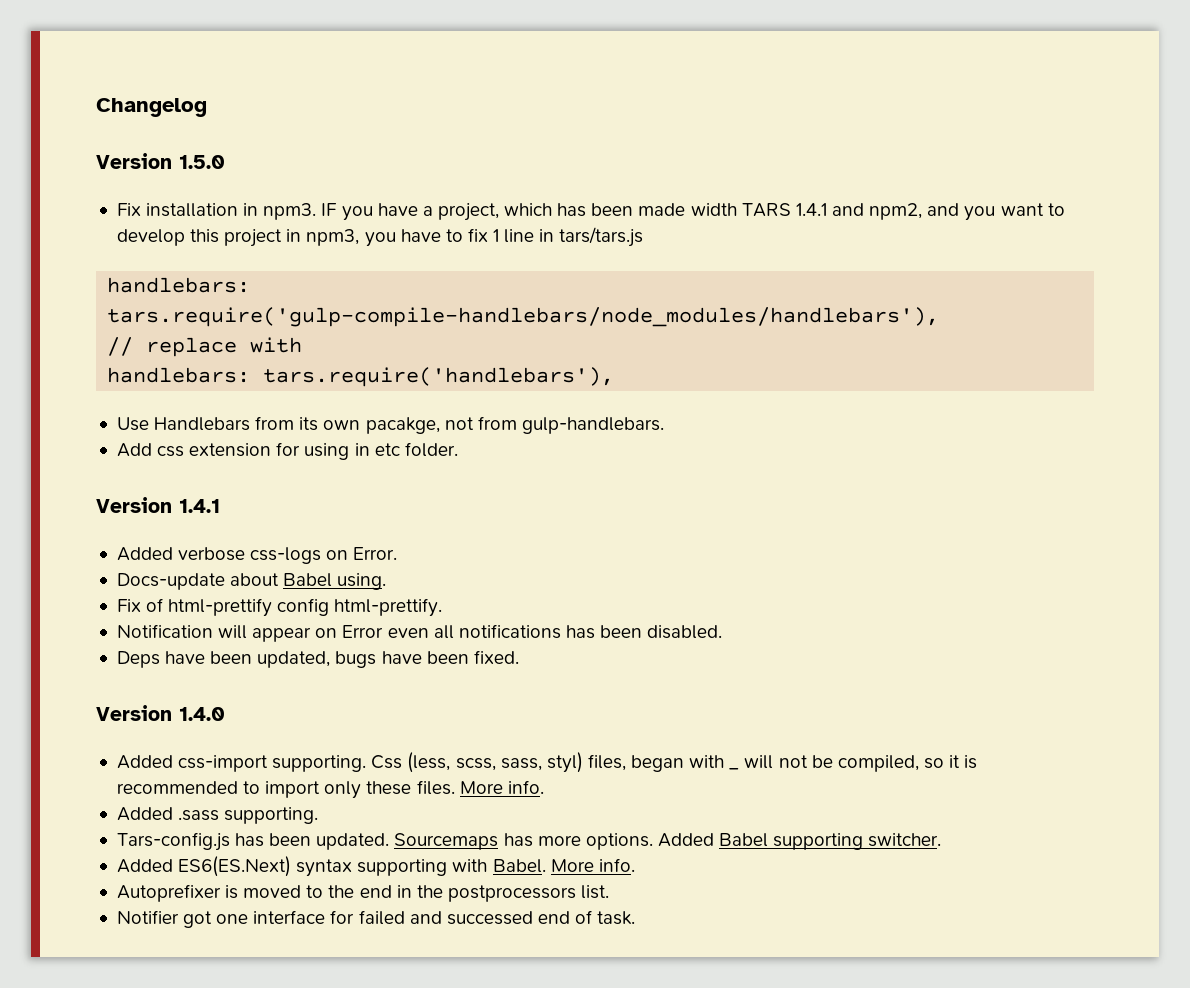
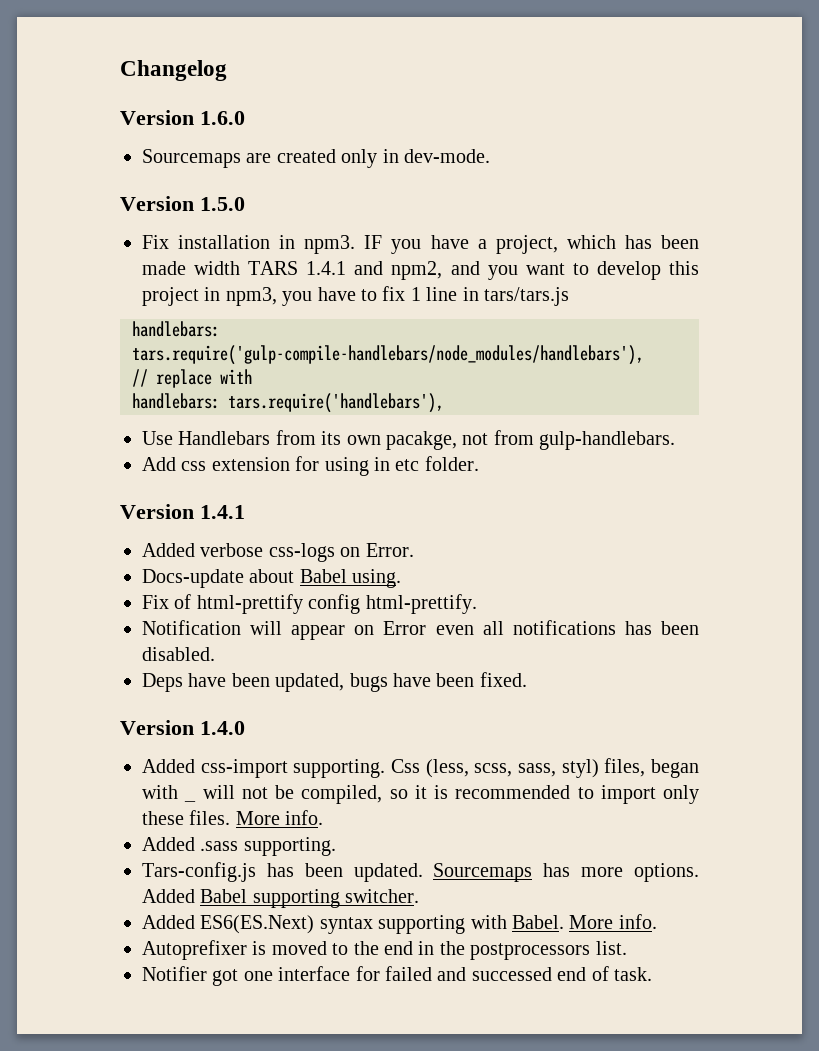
+ Version 1.6.0
+ Sourcemaps are created only in dev-mode.

